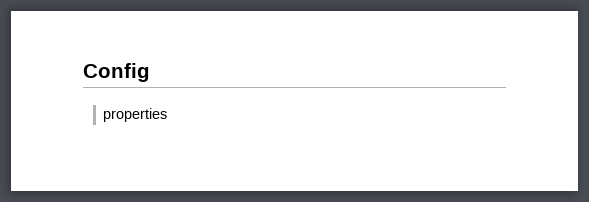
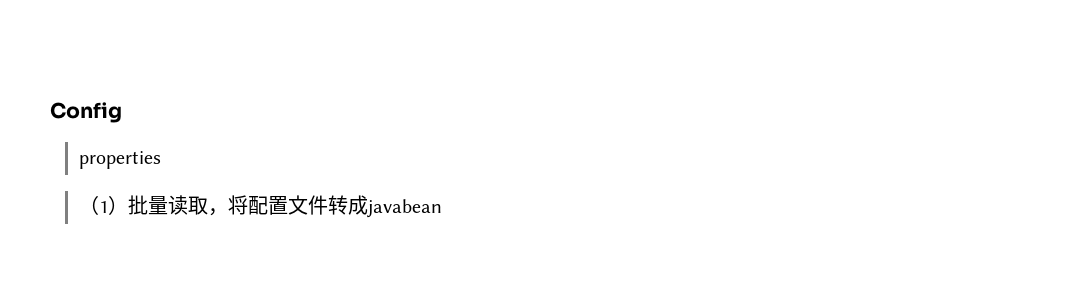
+ （1）批量读取，将配置文件转成javabean

